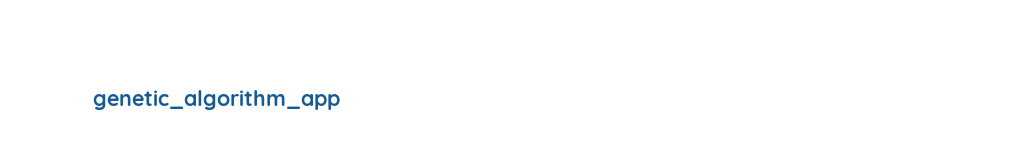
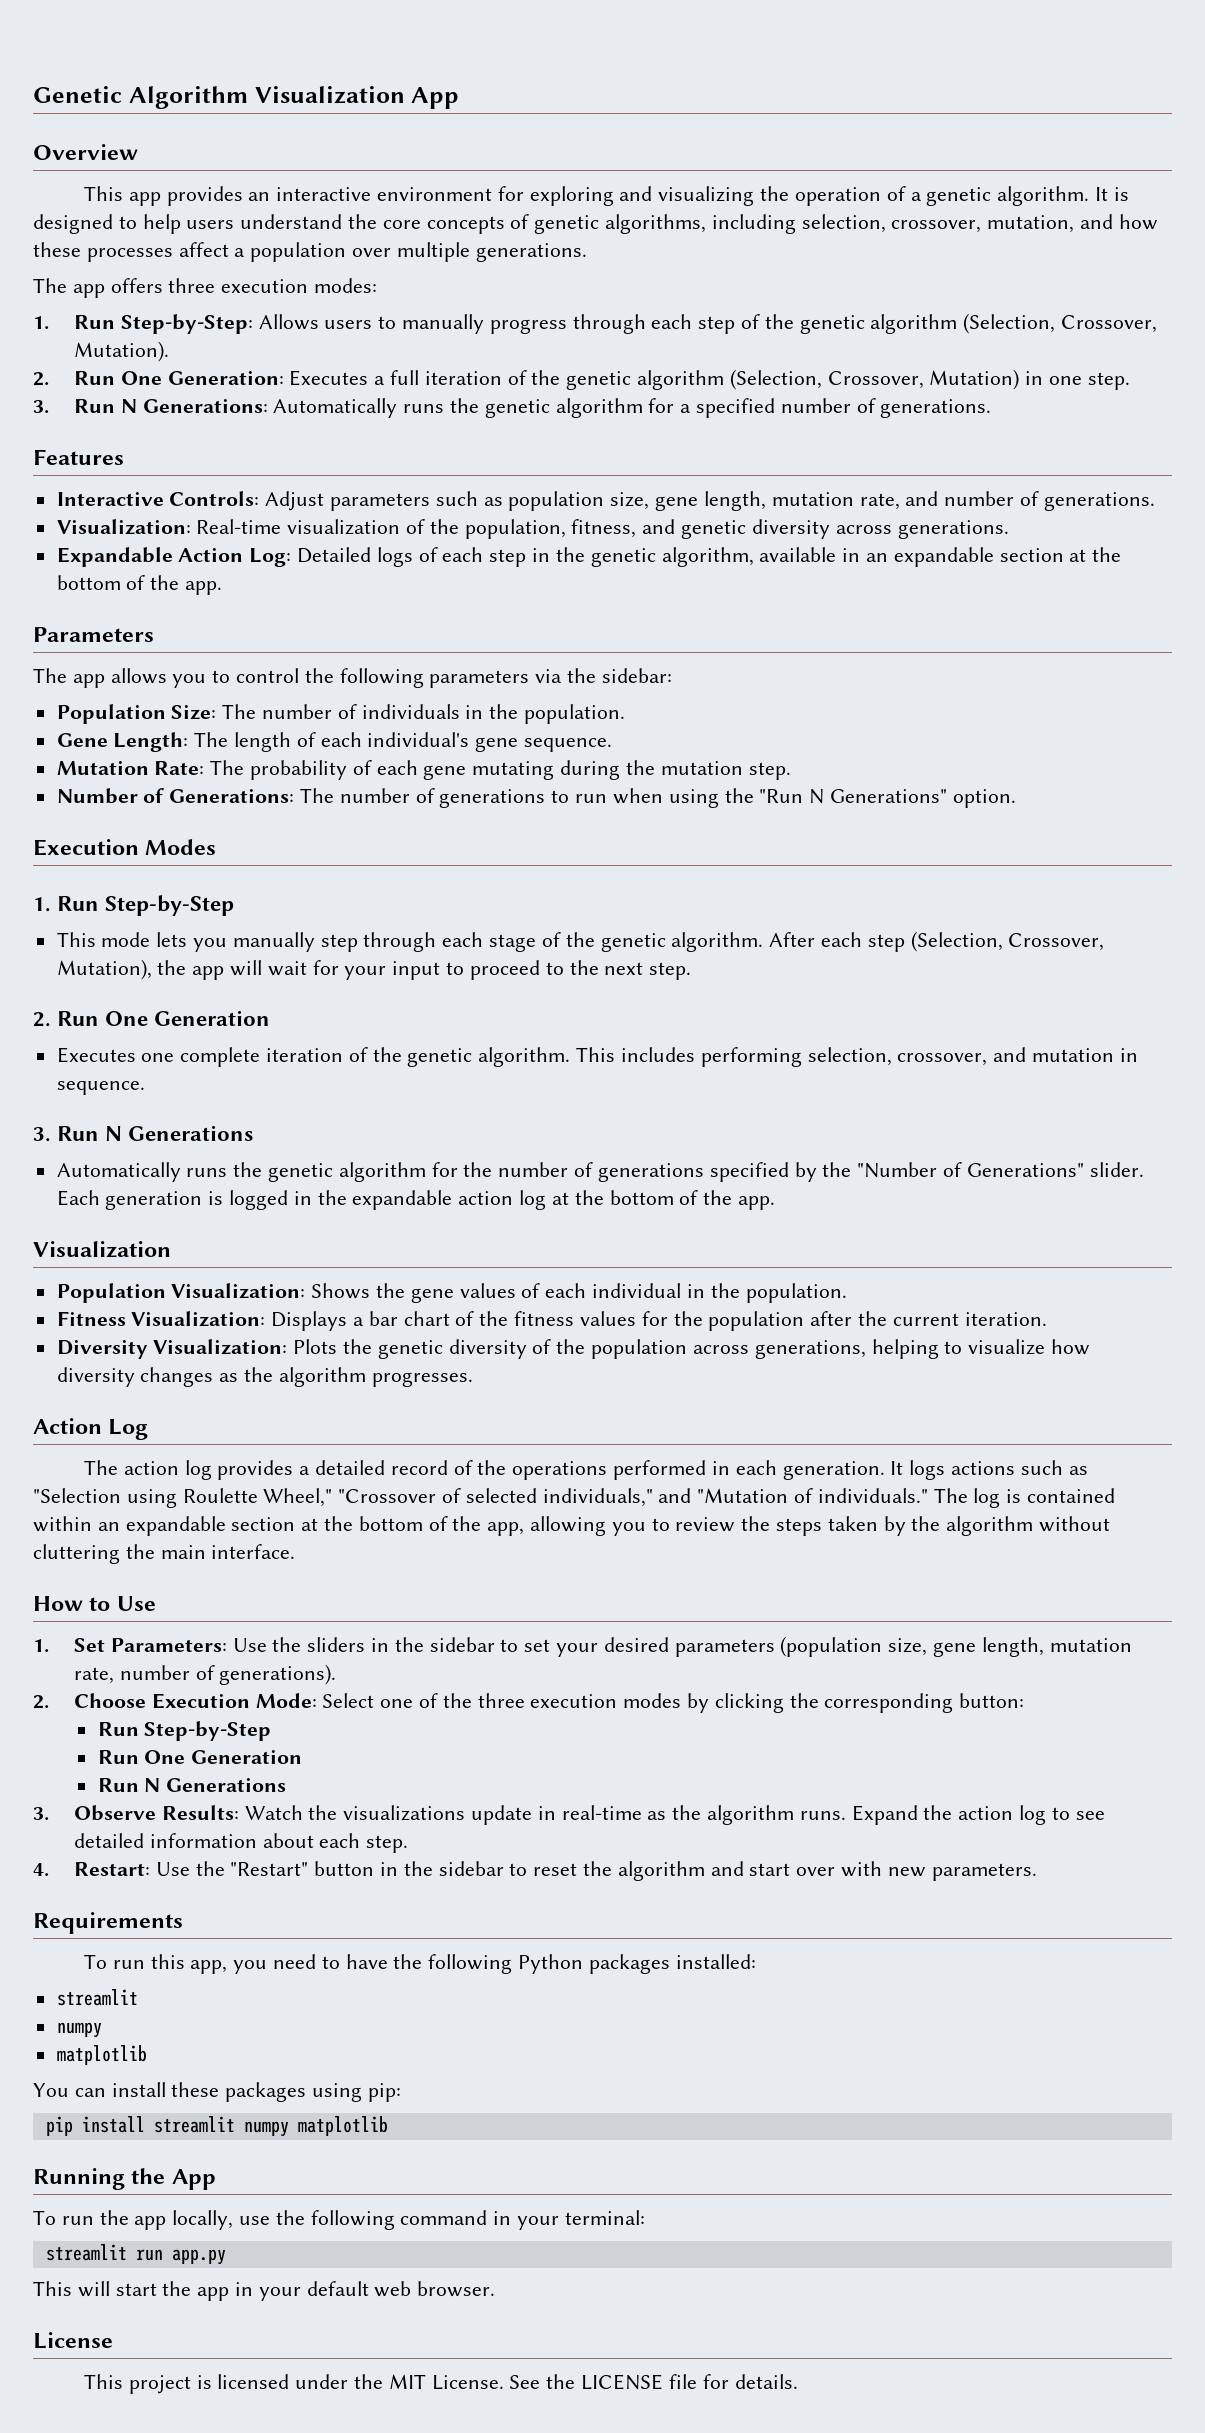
- genetic_algorithm_app
+ Genetic Algorithm Visualization App
+ Overview
+ This app provides an interactive environment for exploring and visualizing the operation of a genetic algorithm. It is designed to help users understand the core concepts of genetic algorithms, including selection, crossover, mutation, and how these processes affect a population over multiple generations.
+ The app offers three execution modes:
+ 1. Run Step-by-Step: Allows users to manually progress through each step of the genetic algorithm (Selection, Crossover, Mutation).
+ 2. Run One Generation: Executes a full iteration of the genetic algorithm (Selection, Crossover, Mutation) in one step.
+ 3. Run N Generations: Automatically runs the genetic algorithm for a specified number of generations.
+ Features
+ Interactive Controls: Adjust parameters such as population size, gene length, mutation rate, and number of generations.
+ Visualization: Real-time visualization of the population, fitness, and genetic diversity across generations.
+ Expandable Action Log: Detailed logs of each step in the genetic algorithm, available in an expandable section at the bottom of the app.
+ Parameters
+ The app allows you to control the following parameters via the sidebar:
+ Population Size: The number of individuals in the population.
+ Gene Length: The length of each individual's gene sequence.
+ Mutation Rate: The probability of each gene mutating during the mutation step.
+ Number of Generations: The number of generations to run when using the "Run N Generations" option.
+ Execution Modes
+ 1. Run Step-by-Step
+ This mode lets you manually step through each stage of the genetic algorithm. After each step (Selection, Crossover, Mutation), the app will wait for your input to proceed to the next step.
+ 2. Run One Generation
+ Executes one complete iteration of the genetic algorithm. This includes performing selection, crossover, and mutation in sequence.
+ 3. Run N Generations
+ Automatically runs the genetic algorithm for the number of generations specified by the "Number of Generations" slider. Each generation is logged in the expandable action log at the bottom of the app.
+ Visualization
+ Population Visualization: Shows the gene values of each individual in the population.
+ Fitness Visualization: Displays a bar chart of the fitness values for the population after the current iteration.
+ Diversity Visualization: Plots the genetic diversity of the population across generations, helping to visualize how diversity changes as the algorithm progresses.
+ Action Log
+ The action log provides a detailed record of the operations performed in each generation. It logs actions such as "Selection using Roulette Wheel," "Crossover of selected individuals," and "Mutation of individuals." The log is contained within an expandable section at the bottom of the app, allowing you to review the steps taken by the algorithm without cluttering the main interface.
+ How to Use
+ 1. Set Parameters: Use the sliders in the sidebar to set your desired parameters (population size, gene length, mutation rate, number of generations).
+ 2. Choose Execution Mode: Select one of the three execution modes by clicking the corresponding button:
+ Run Step-by-Step
+ Run One Generation
+ Run N Generations
+ 3. Observe Results: Watch the visualizations update in real-time as the algorithm runs. Expand the action log to see detailed information about each step.
+ 4. Restart: Use the "Restart" button in the sidebar to reset the algorithm and start over with new parameters.
+ Requirements
+ To run this app, you need to have the following Python packages installed:
+ streamlit
+ numpy
+ matplotlib
+ You can install these packages using pip:
+ pip install streamlit numpy matplotlib
+ Running the App
+ To run the app locally, use the following command in your terminal:
+ streamlit run app.py
+ This will start the app in your default web browser.
+ License
+ This project is licensed under the MIT License. See the LICENSE file for details.

